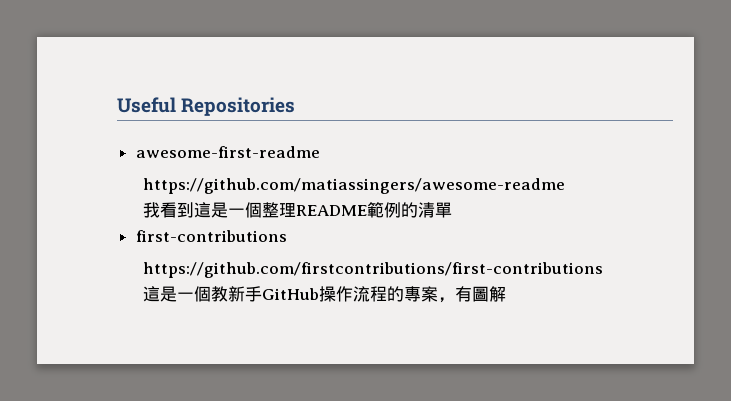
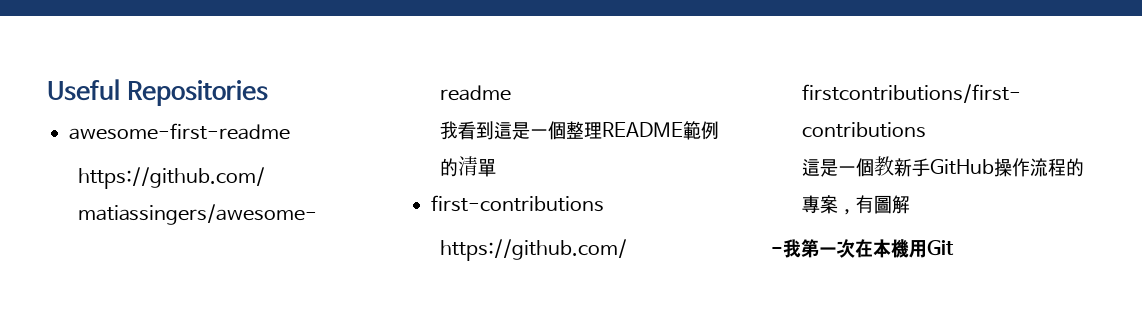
+ -我第一次在本機用Git

